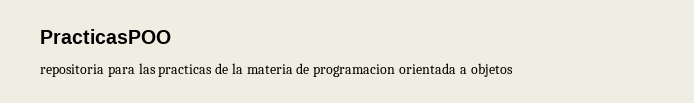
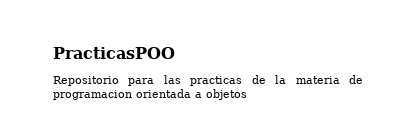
- repositoria para las practicas de la materia de programacion orientada a objetos
+ Repositorio para las practicas de la materia de programacion orientada a objetos

